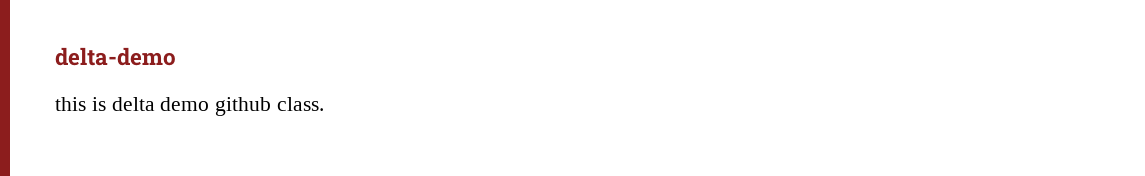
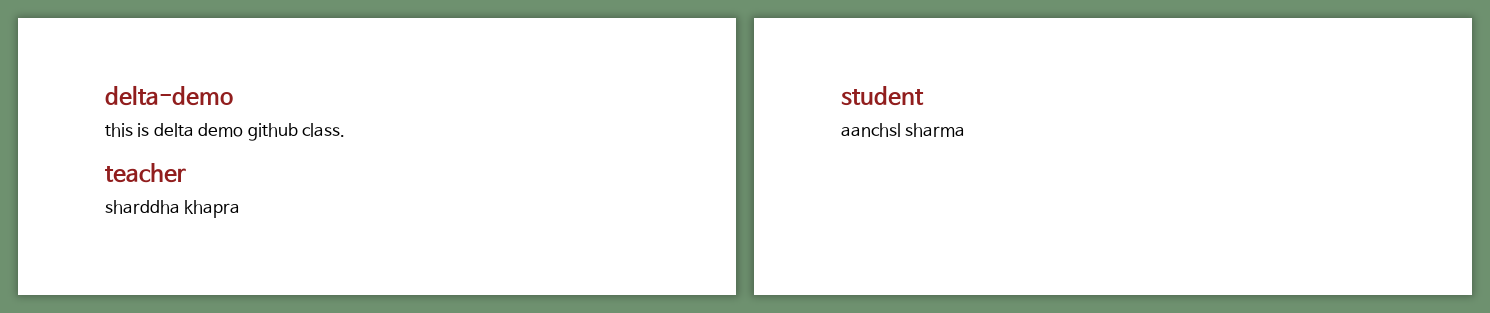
+ teacher
+ sharddha khapra
+ student
+ aanchsl sharma

